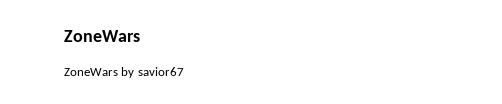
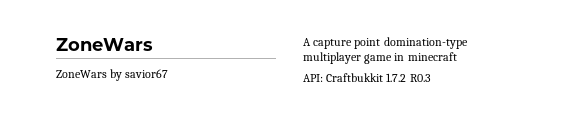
+ A capture point domination-type multiplayer game in minecraft
+ API: Craftbukkit 1.7.2 R0.3

